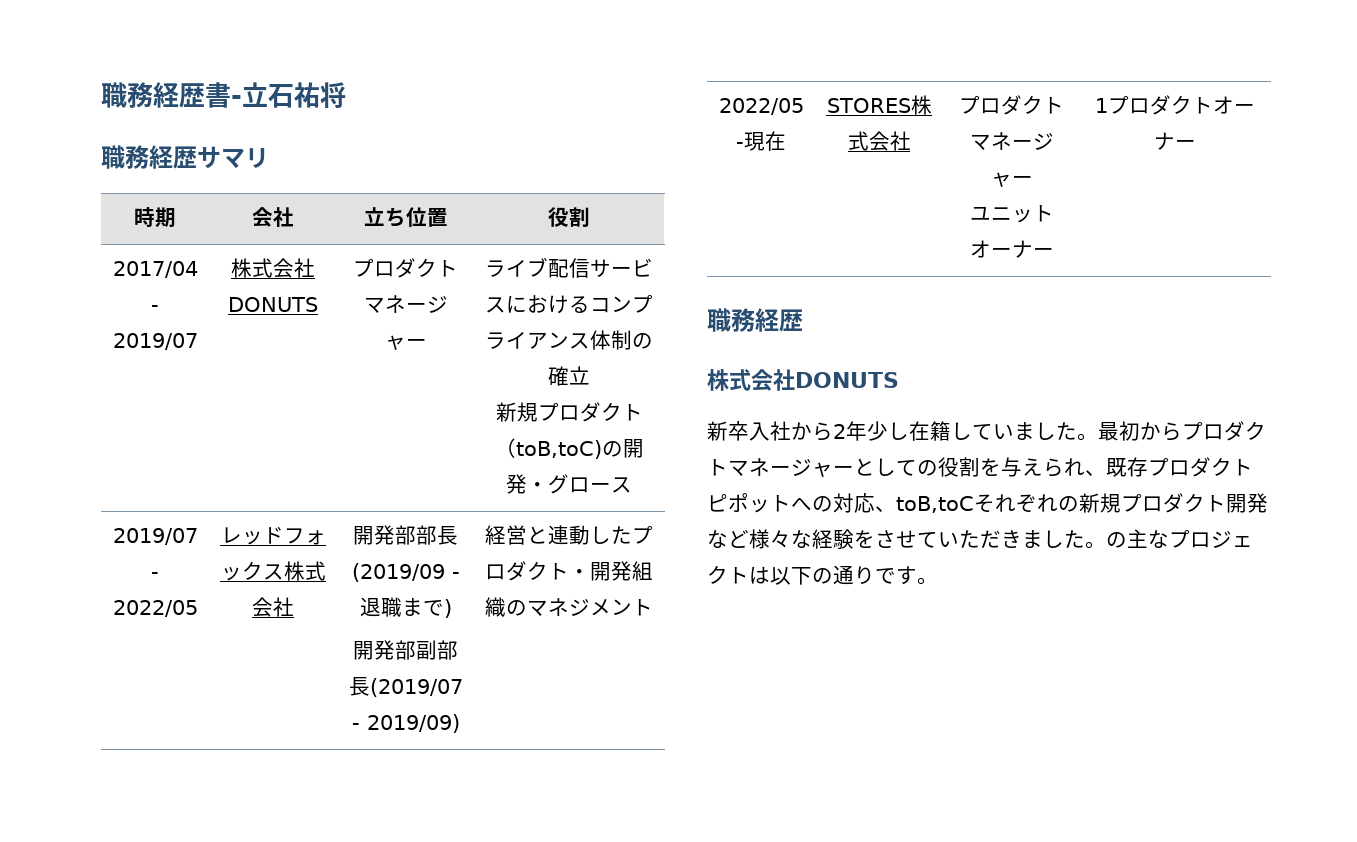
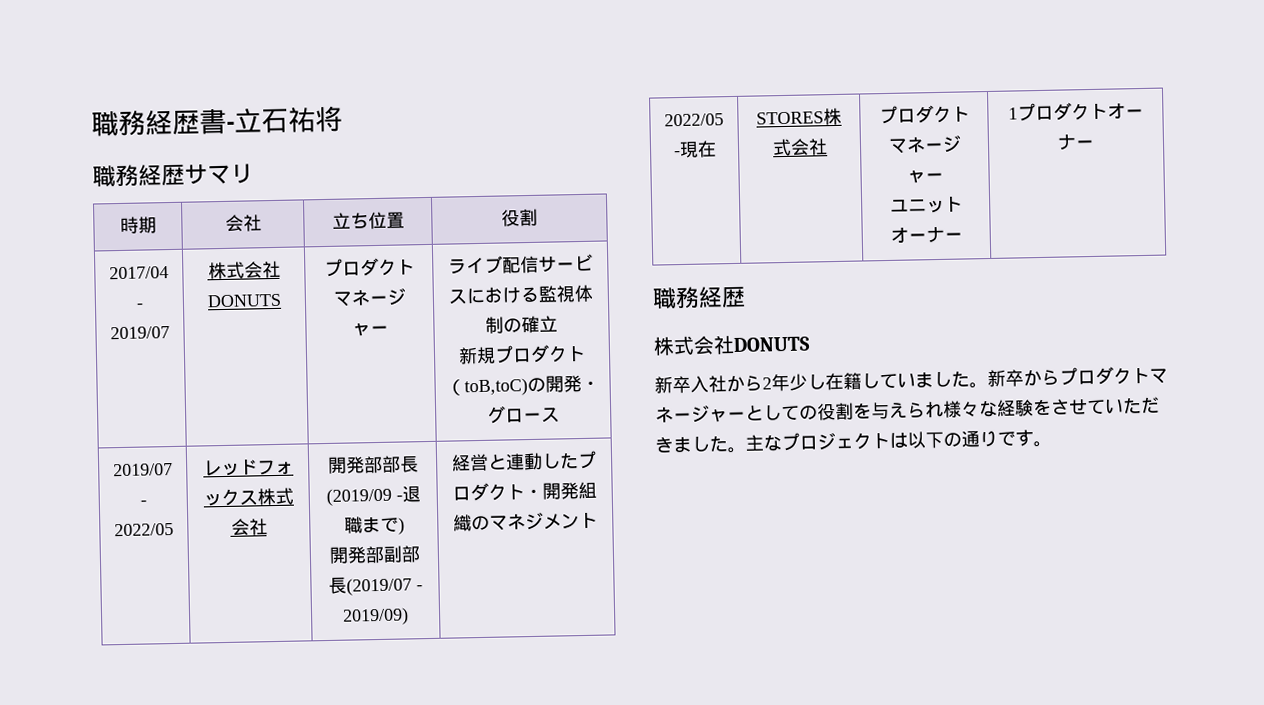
- 2017/04 - 2019/07 | 株式会社DONUTS | プロダクトマネージャー | ライブ配信サービスにおけるコンプライアンス体制の確立
+ 2017/04 - 2019/07 | 株式会社DONUTS | プロダクトマネージャー | ライブ配信サービスにおける監視体制の確立
- 最初からプロダクトマネージャーとしての役割を与えられ、既存プロダクトピポットへの対応、toB,toCそれぞれの新規プロダクト開発など様々な経験をさせていただきました。
+ 新卒からプロダクトマネージャーとしての役割を与えられ様々な経験をさせていただきました。
- の主なプロジェクトは以下の通りです。
+ 主なプロジェクトは以下の通りです。

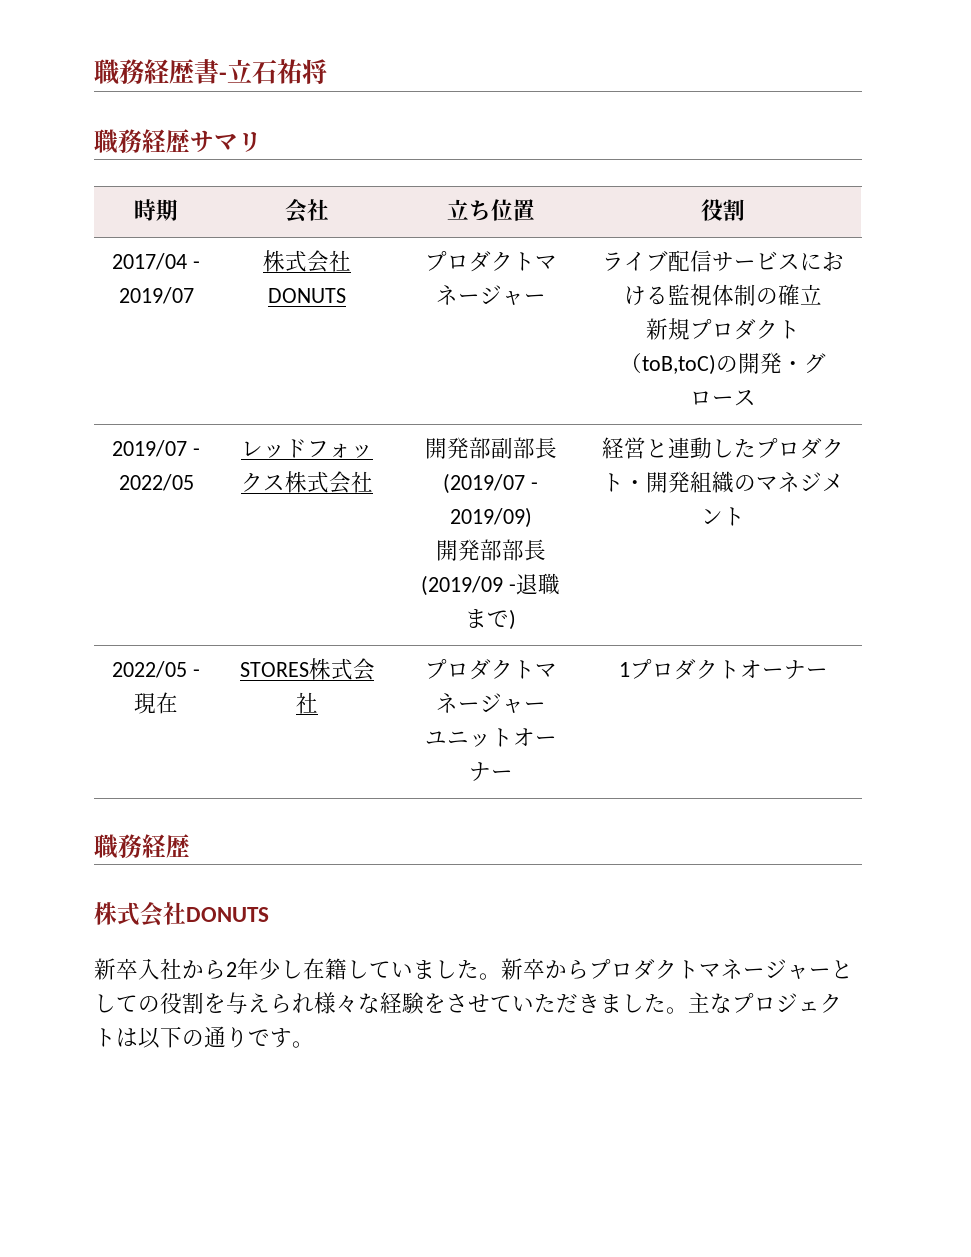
- 2019/07 - 2022/05 | レッドフォックス株式会社 | 開発部部長(2019/09 -退職まで)
- 開発部副部長(2019/07 - 2019/09) | 経営と連動したプロダクト・開発組織のマネジメント
+ 2019/07 - 2022/05 | レッドフォックス株式会社 | 開発部副部長(2019/07 - 2019/09)
+ 開発部部長(2019/09 -退職まで) | 経営と連動したプロダクト・開発組織のマネジメント

